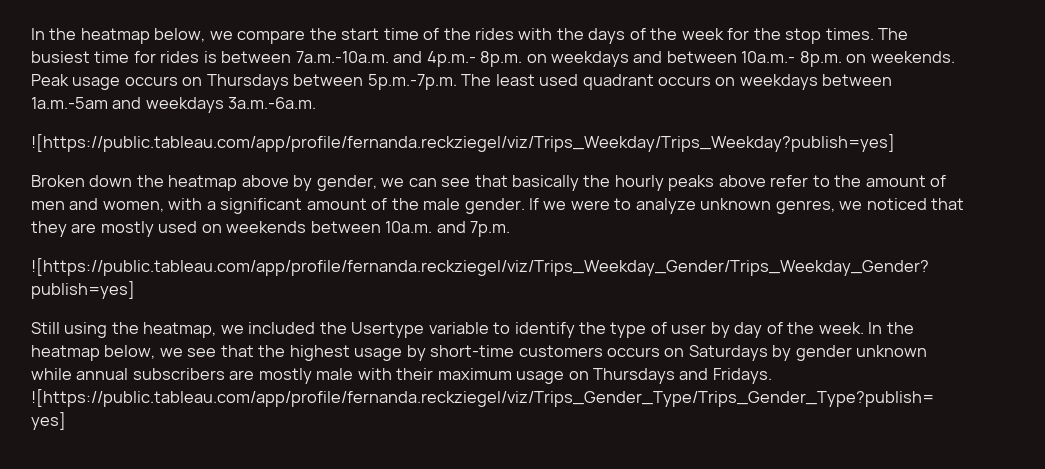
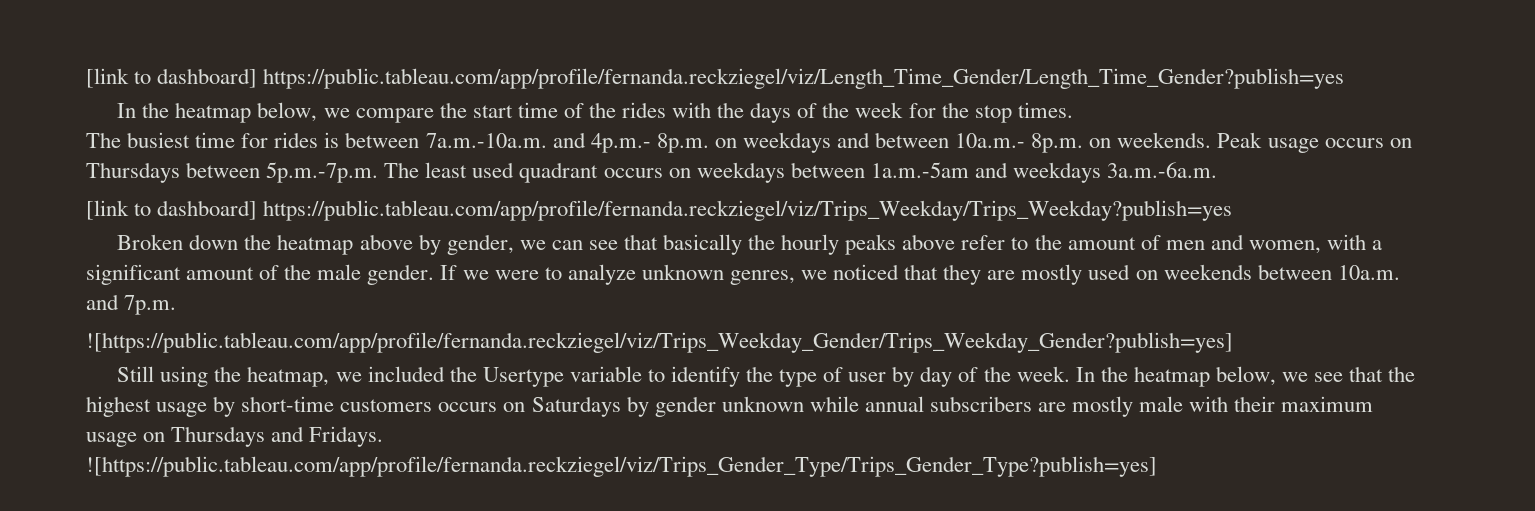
+ [link to dashboard] https://public.tableau.com/app/profile/fernanda.reckziegel/viz/Length_Time_Gender/Length_Time_Gender?publish=yes
- In the heatmap below, we compare the start time of the rides with the days of the week for the stop times. The busiest time for rides is between 7a.m.-10a.m. and 4p.m.- 8p.m. on weekdays and between 10a.m.- 8p.m. on weekends.
+ In the heatmap below, we compare the start time of the rides with the days of the week for the stop times.
+ The busiest time for rides is between 7a.m.-10a.m. and 4p.m.- 8p.m. on weekdays and between 10a.m.- 8p.m. on weekends.
- ![https://public.tableau.com/app/profile/fernanda.reckziegel/viz/Trips_Weekday/Trips_Weekday?publish=yes]
+ [link to dashboard] https://public.tableau.com/app/profile/fernanda.reckziegel/viz/Trips_Weekday/Trips_Weekday?publish=yes

